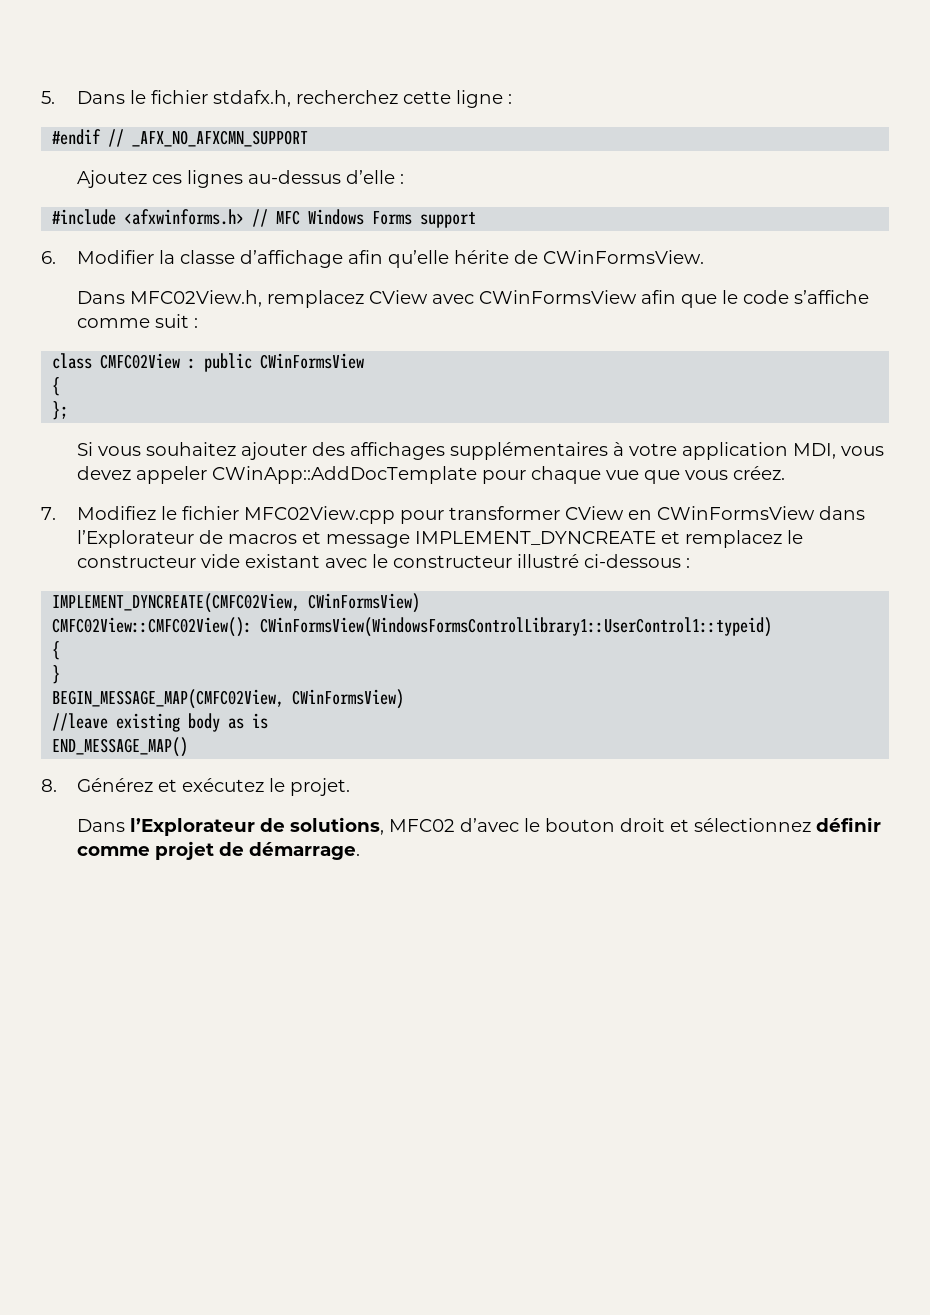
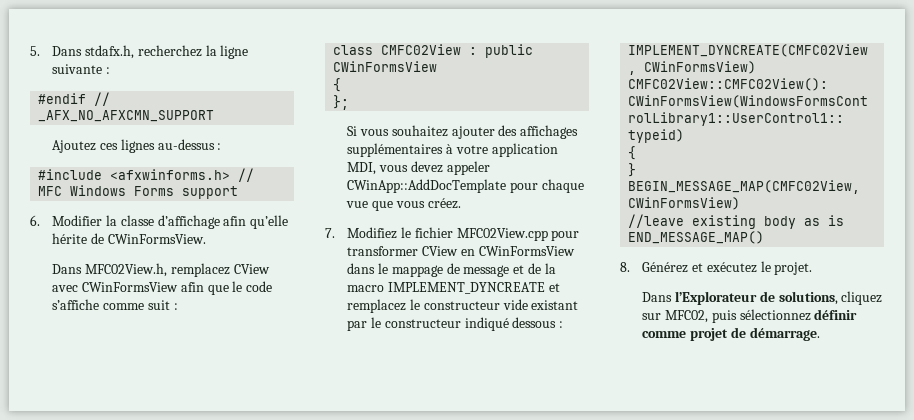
- 5. Dans le fichier stdafx.h, recherchez cette ligne :
+ 5. Dans stdafx.h, recherchez la ligne suivante :
- Ajoutez ces lignes au-dessus d’elle :
+ Ajoutez ces lignes au-dessus :
- 7. Modifiez le fichier MFC02View.cpp pour transformer CView en CWinFormsView dans l’Explorateur de macros et message IMPLEMENT_DYNCREATE et remplacez le constructeur vide existant avec le constructeur illustré ci-dessous :
+ 7. Modifiez le fichier MFC02View.cpp pour transformer CView en CWinFormsView dans le mappage de message et de la macro IMPLEMENT_DYNCREATE et remplacez le constructeur vide existant par le constructeur indiqué dessous :
- Dans l’Explorateur de solutions, MFC02 d’avec le bouton droit et sélectionnez définir comme projet de démarrage.
+ Dans l’Explorateur de solutions, cliquez sur MFC02, puis sélectionnez définir comme projet de démarrage.

